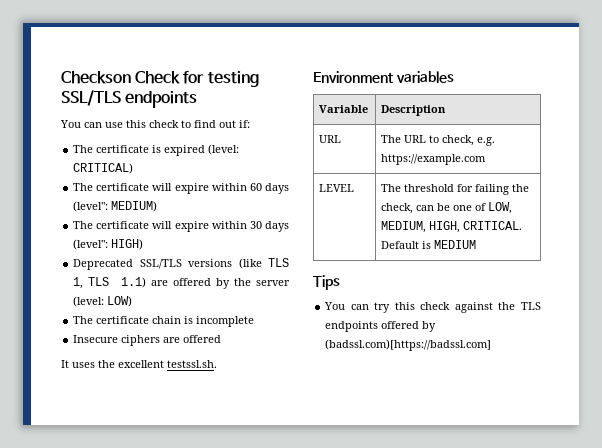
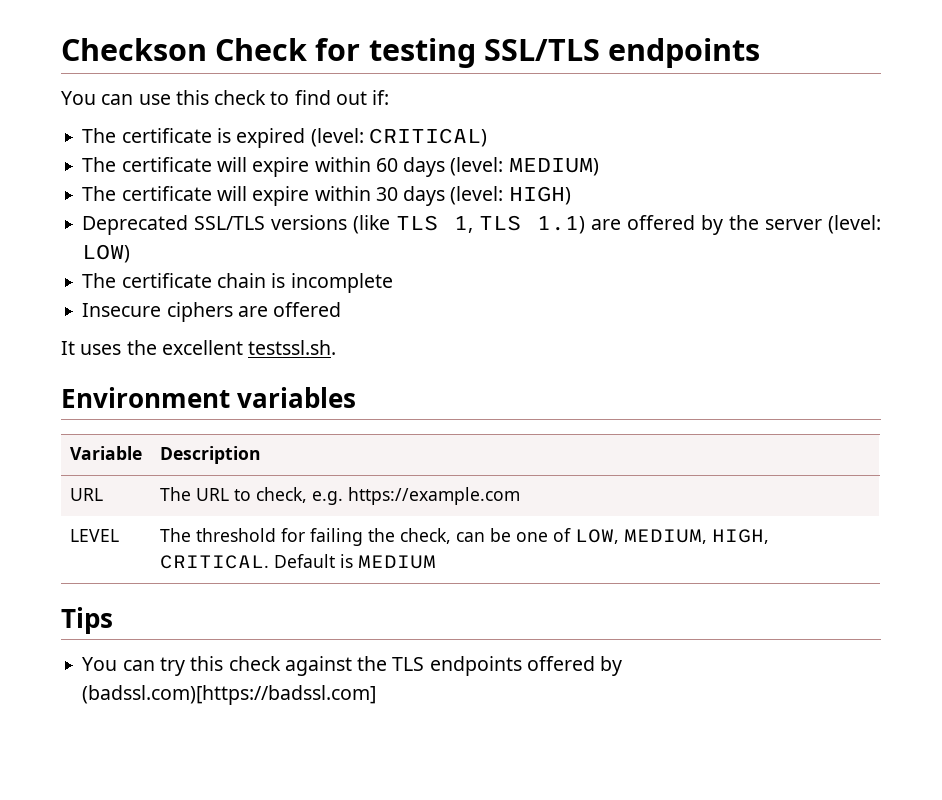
- The certificate will expire within 60 days (level": MEDIUM)
+ The certificate will expire within 60 days (level: MEDIUM)
- The certificate will expire within 30 days (level": HIGH)
+ The certificate will expire within 30 days (level: HIGH)

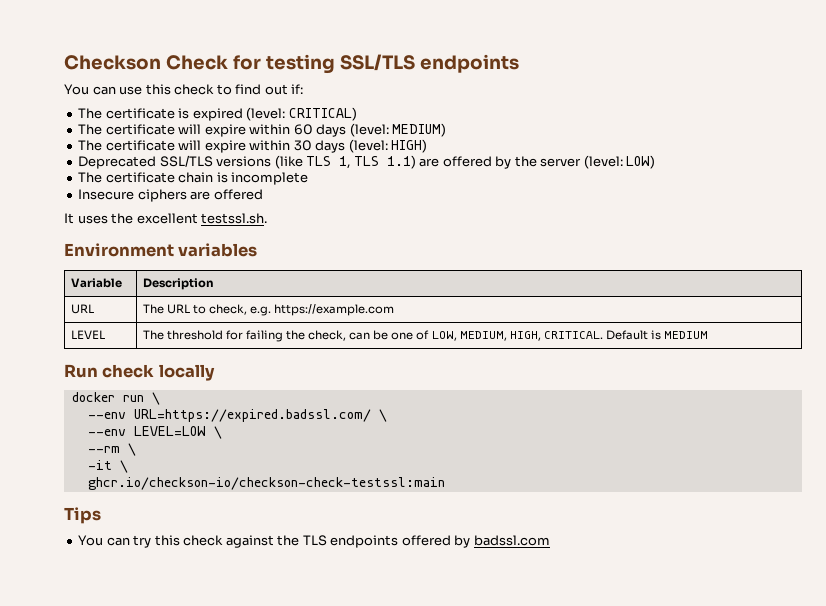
+ Run check locally
+ docker run \
+ --env URL=https://expired.badssl.com/ \
+ --env LEVEL=LOW \
+ --rm \
+ -it \
+ ghcr.io/checkson-io/checkson-check-testssl:main
- You can try this check against the TLS endpoints offered by (badssl.com)[https://badssl.com]
+ You can try this check against the TLS endpoints offered by badssl.com

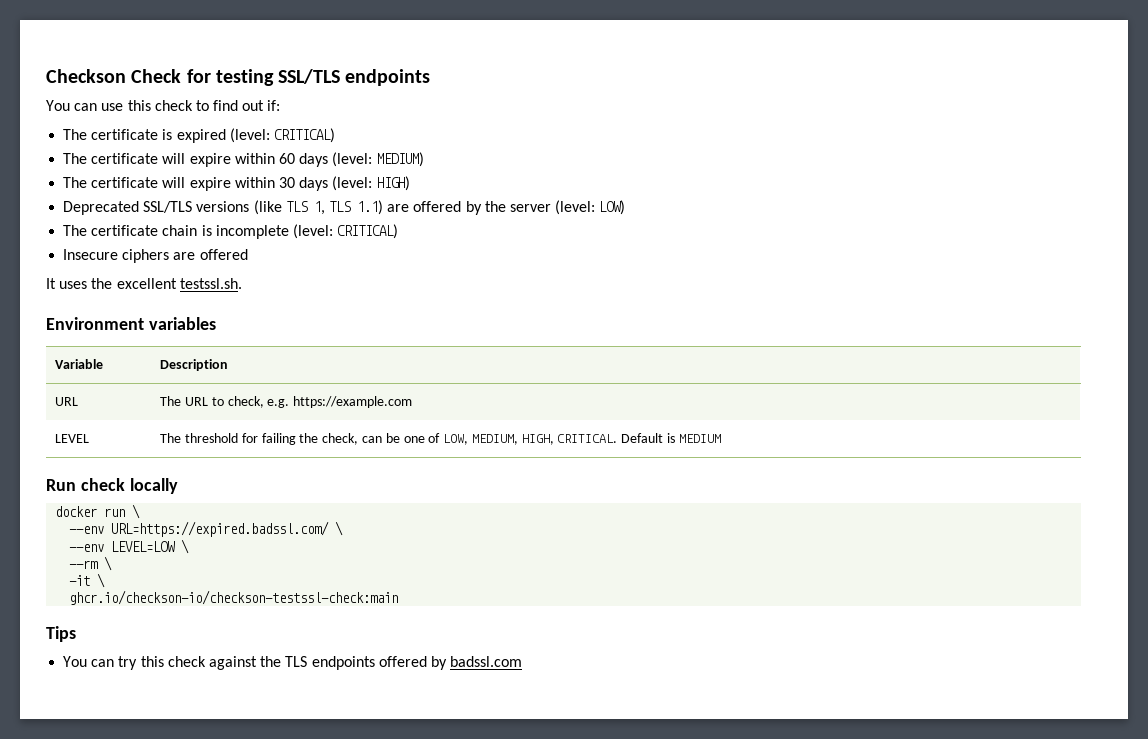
- The certificate chain is incomplete
+ The certificate chain is incomplete (level: CRITICAL)
- ghcr.io/checkson-io/checkson-check-testssl:main
+ ghcr.io/checkson-io/checkson-testssl-check:main

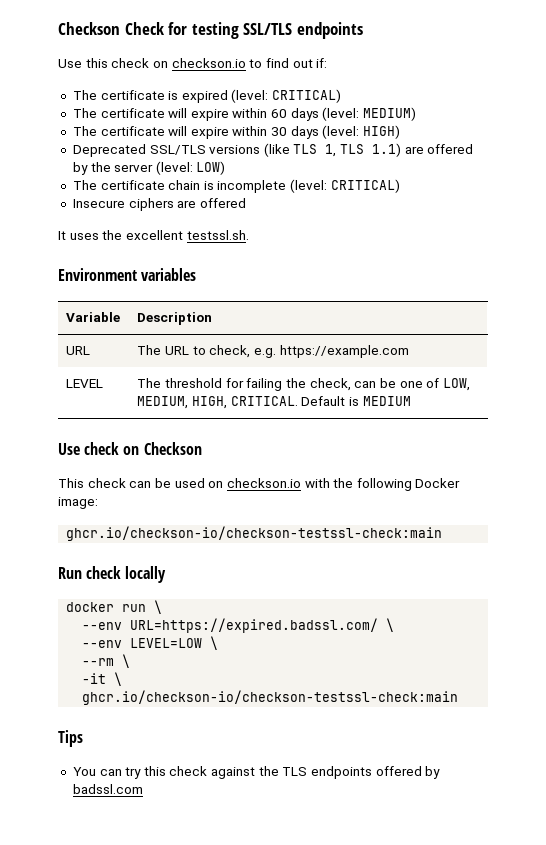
- You can use this check to find out if:
+ Use this check on checkson.io to find out if:
+ Use check on Checkson
+ This check can be used on checkson.io with the following Docker image:
+ ghcr.io/checkson-io/checkson-testssl-check:main

